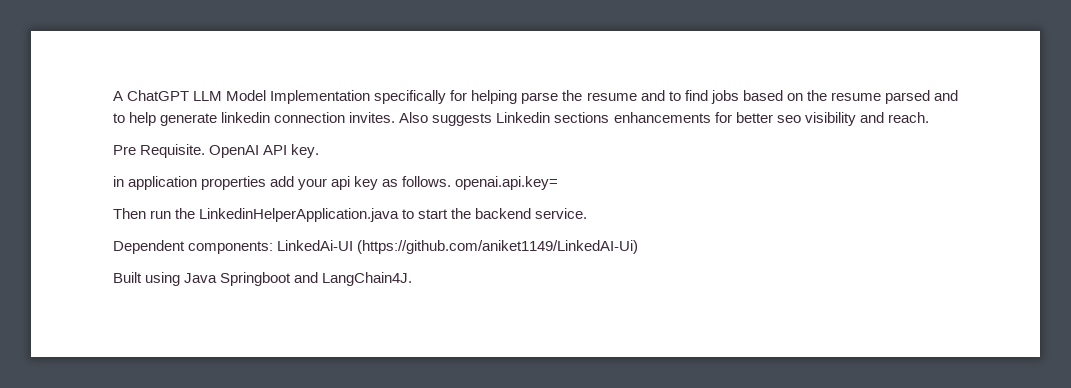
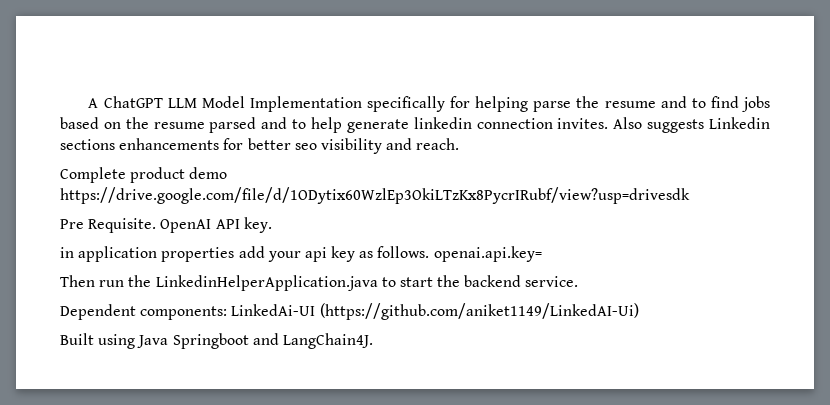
+ Complete product demo https://drive.google.com/file/d/1ODytix60WzlEp3OkiLTzKx8PycrIRubf/view?usp=drivesdk

